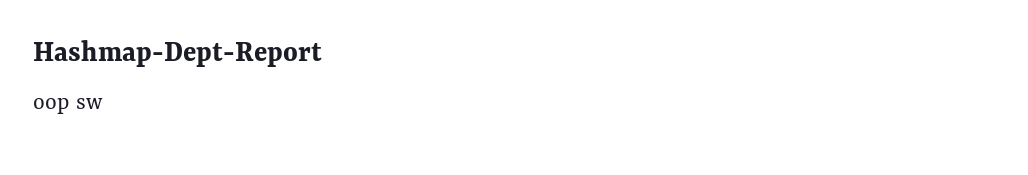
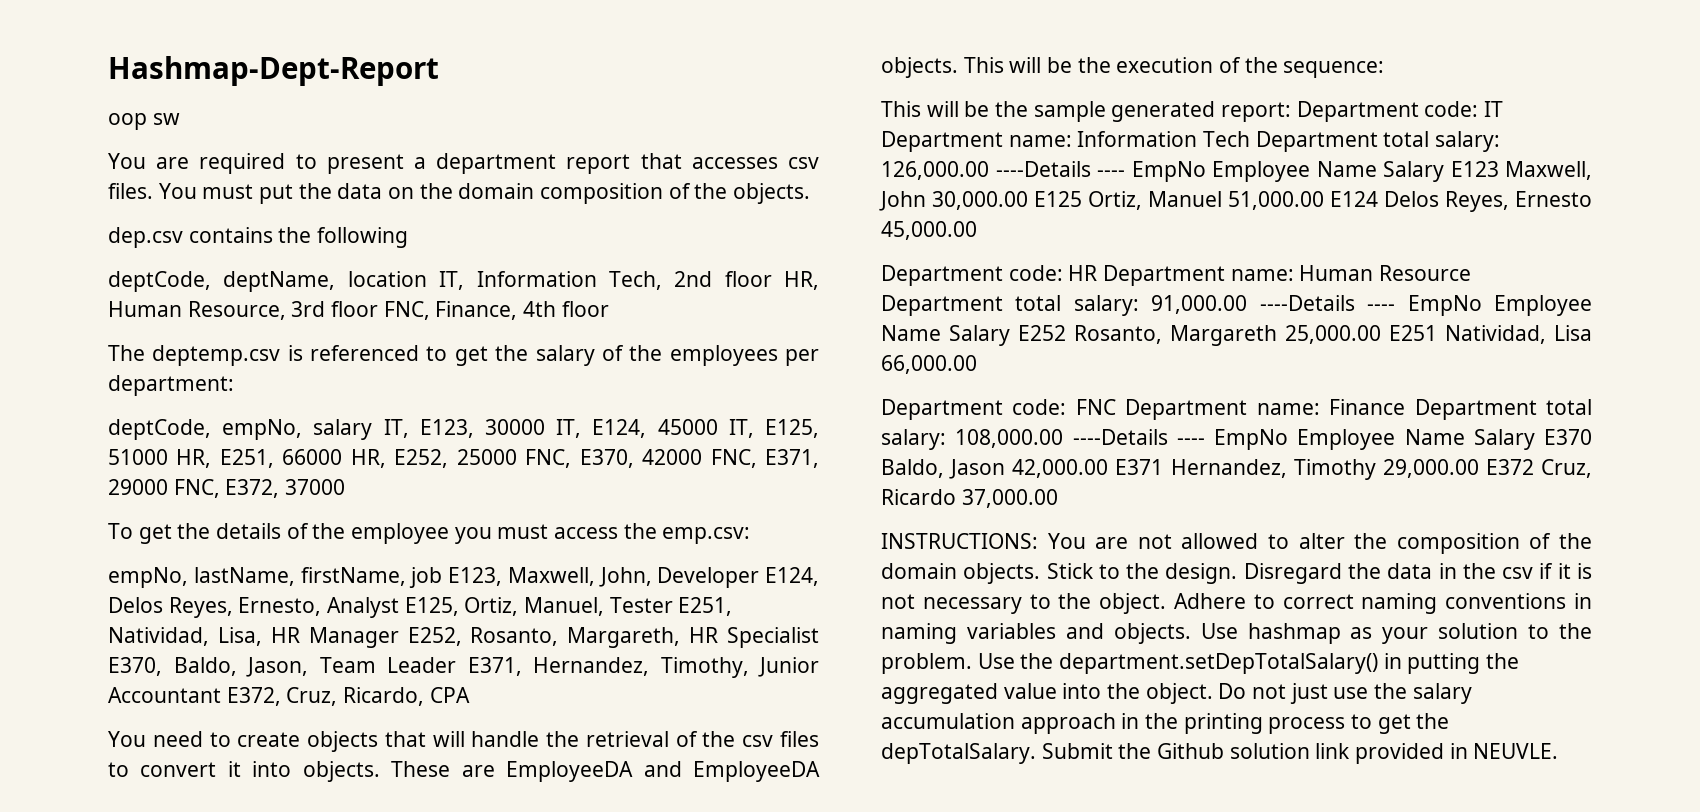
+ You are required to present a department report that accesses csv files. You must put the data on the domain composition of the objects.
+ dep.csv contains the following
+ deptCode, deptName, location IT, Information Tech, 2nd floor HR, Human Resource, 3rd floor FNC, Finance, 4th floor
+ The deptemp.csv is referenced to get the salary of the employees per department:
+ deptCode, empNo, salary IT, E123, 30000 IT, E124, 45000 IT, E125, 51000 HR, E251, 66000 HR, E252, 25000 FNC, E370, 42000 FNC, E371, 29000 FNC, E372, 37000
+ To get the details of the employee you must access the emp.csv:
+ empNo, lastName, firstName, job E123, Maxwell, John, Developer E124, Delos Reyes, Ernesto, Analyst E125, Ortiz, Manuel, Tester E251, Natividad, Lisa, HR Manager E252, Rosanto, Margareth, HR Specialist E370, Baldo, Jason, Team Leader E371, Hernandez, Timothy, Junior Accountant E372, Cruz, Ricardo, CPA
+ You need to create objects that will handle the retrieval of the csv files to convert it into objects. These are EmployeeDA and EmployeeDA objects. This will be the execution of the sequence:
+ This will be the sample generated report: Department code: IT Department name: Information Tech Department total salary: 126,000.00 ----Details ---- EmpNo Employee Name Salary E123 Maxwell, John 30,000.00 E125 Ortiz, Manuel 51,000.00 E124 Delos Reyes, Ernesto 45,000.00
+ Department code: HR Department name: Human Resource Department total salary: 91,000.00 ----Details ---- EmpNo Employee Name Salary E252 Rosanto, Margareth 25,000.00 E251 Natividad, Lisa 66,000.00
+ Department code: FNC Department name: Finance Department total salary: 108,000.00 ----Details ---- EmpNo Employee Name Salary E370 Baldo, Jason 42,000.00 E371 Hernandez, Timothy 29,000.00 E372 Cruz, Ricardo 37,000.00
+ INSTRUCTIONS: You are not allowed to alter the composition of the domain objects. Stick to the design. Disregard the data in the csv if it is not necessary to the object. Adhere to correct naming conventions in naming variables and objects. Use hashmap as your solution to the problem. Use the department.setDepTotalSalary() in putting the aggregated value into the object. Do not just use the salary accumulation approach in the printing process to get the depTotalSalary. Submit the Github solution link provided in NEUVLE.

